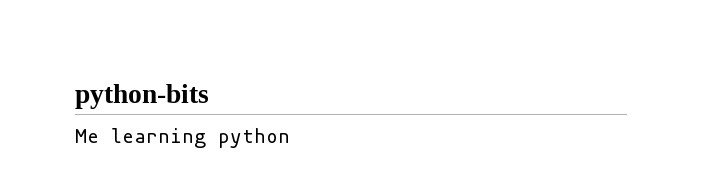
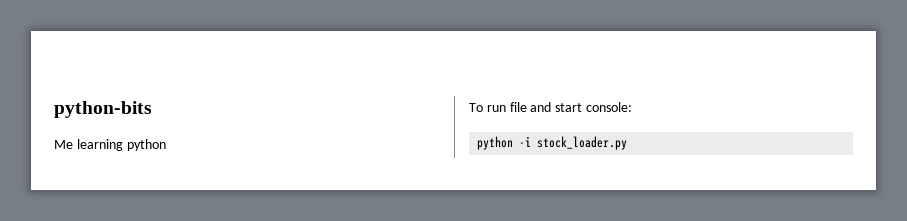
+ To run file and start console:
+ python -i stock_loader.py

